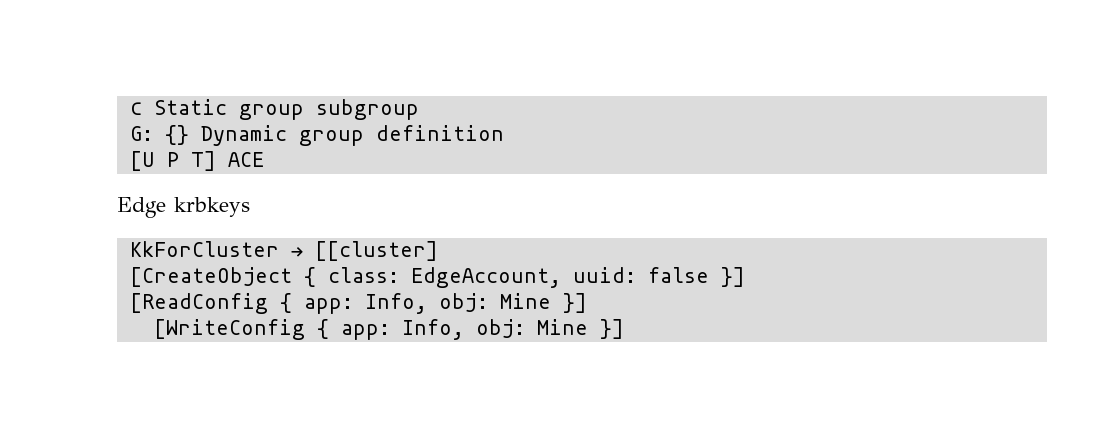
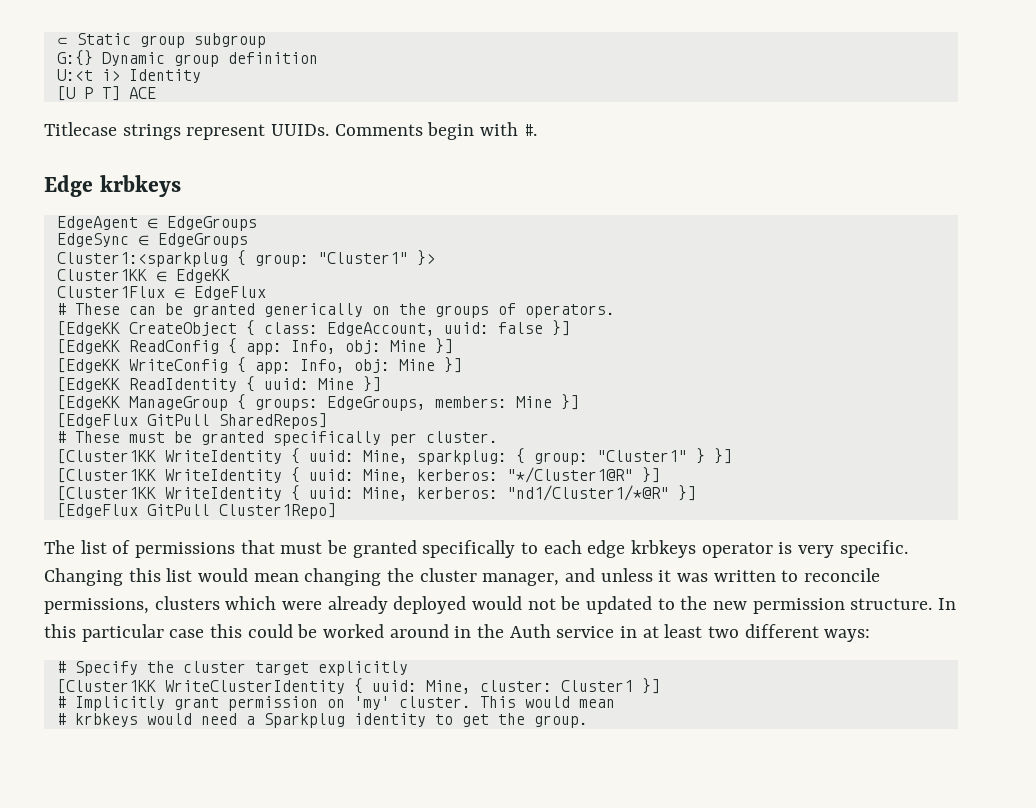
- G: {} Dynamic group definition
+ G:{} Dynamic group definition
+ U:<t i> Identity
+ Titlecase strings represent UUIDs. Comments begin with #.
  Edge krbkeys
- KkForCluster → [[cluster]
- [CreateObject { class: EdgeAccount, uuid: false }]
+ EdgeAgent ∈ EdgeGroups
+ EdgeSync ∈ EdgeGroups
+ Cluster1:<sparkplug { group: "Cluster1" }>
+ Cluster1KK ∈ EdgeKK
+ Cluster1Flux ∈ EdgeFlux
+ # These can be granted generically on the groups of operators.
+ [EdgeKK CreateObject { class: EdgeAccount, uuid: false }]
- [ReadConfig { app: Info, obj: Mine }]
- [WriteConfig { app: Info, obj: Mine }]
+ [EdgeKK ReadConfig { app: Info, obj: Mine }]
+ [EdgeKK WriteConfig { app: Info, obj: Mine }]
+ [EdgeKK ReadIdentity { uuid: Mine }]
+ [EdgeKK ManageGroup { groups: EdgeGroups, members: Mine }]
+ [EdgeFlux GitPull SharedRepos]
+ # These must be granted specifically per cluster.
+ [Cluster1KK WriteIdentity { uuid: Mine, sparkplug: { group: "Cluster1" } }]
+ [Cluster1KK WriteIdentity { uuid: Mine, kerberos: "*/Cluster1@R" }]
+ [Cluster1KK WriteIdentity { uuid: Mine, kerberos: "nd1/Cluster1/*@R" }]
+ [EdgeFlux GitPull Cluster1Repo]
+ The list of permissions that must be granted specifically to each edge krbkeys operator is very specific. Changing this list would mean changing the cluster manager, and unless it was written to reconcile permissions, clusters which were already deployed would not be updated to the new permission structure. In this particular case this could be worked around in the Auth service in at least two different ways:
+ # Specify the cluster target explicitly
+ [Cluster1KK WriteClusterIdentity { uuid: Mine, cluster: Cluster1 }]
+ # Implicitly grant permission on 'my' cluster. This would mean
+ # krbkeys would need a Sparkplug identity to get the group.

